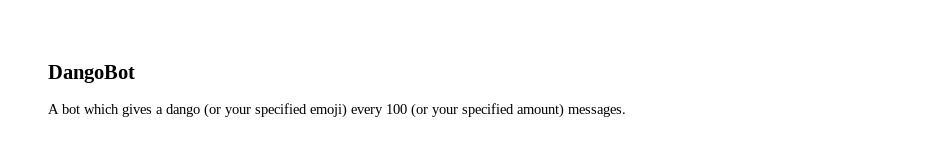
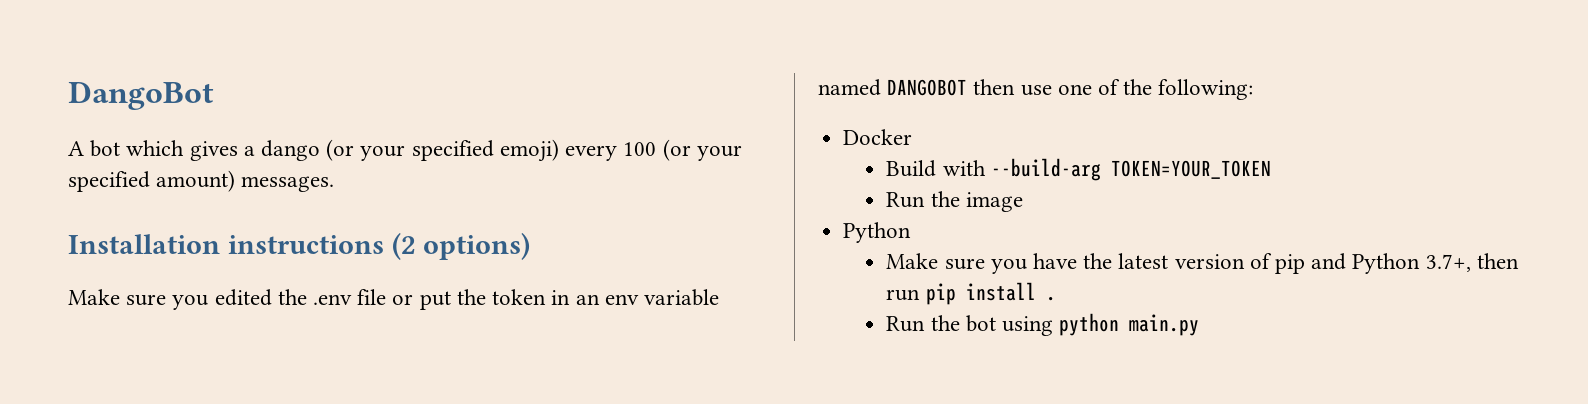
+ Installation instructions (2 options)
+ Make sure you edited the .env file or put the token in an env variable named DANGOBOT then use one of the following:
+ Docker
+ Build with --build-arg TOKEN=YOUR_TOKEN
+ Run the image
+ Python
+ Make sure you have the latest version of pip and Python 3.7+, then run pip install .
+ Run the bot using python main.py

